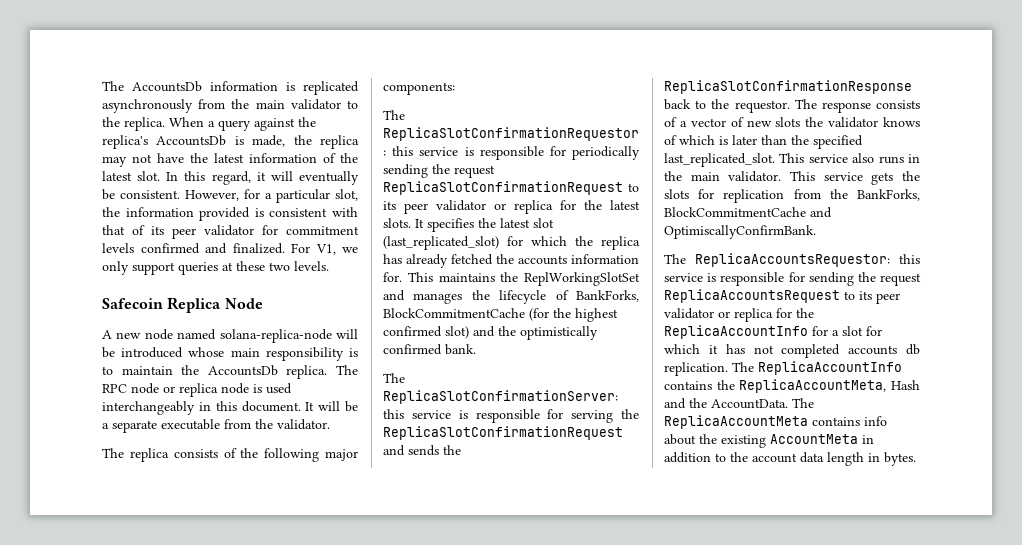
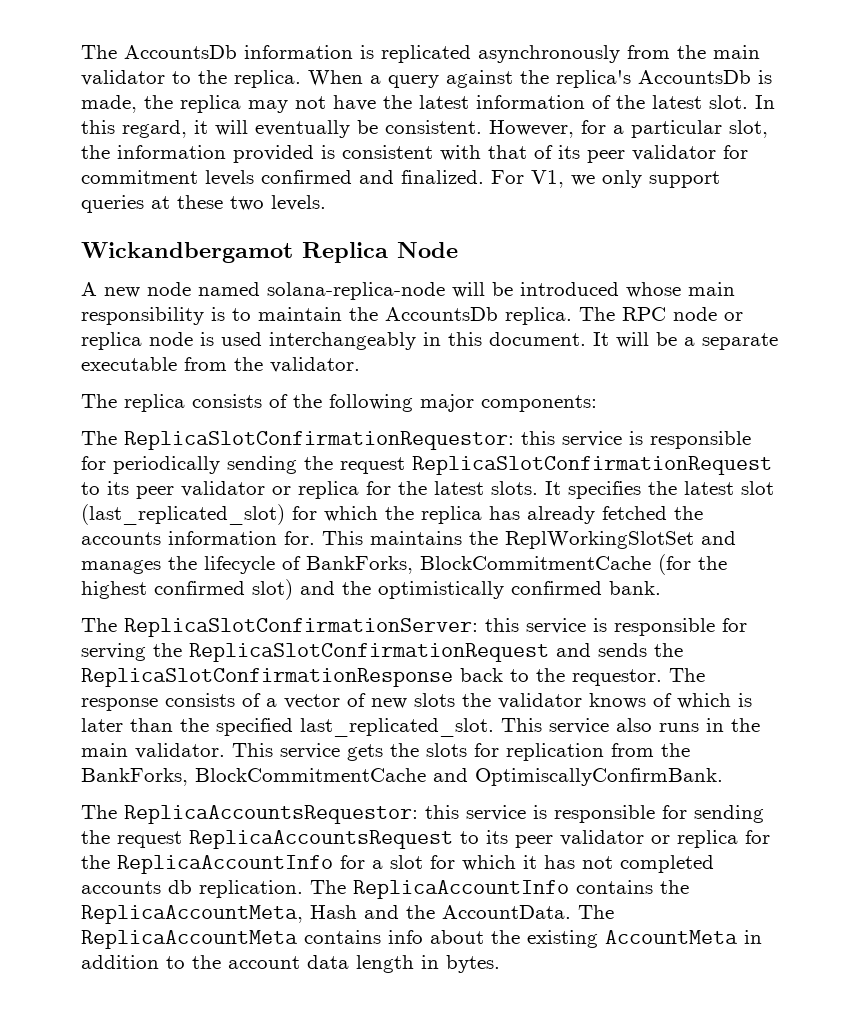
- Safecoin Replica Node
+ Wickandbergamot Replica Node

